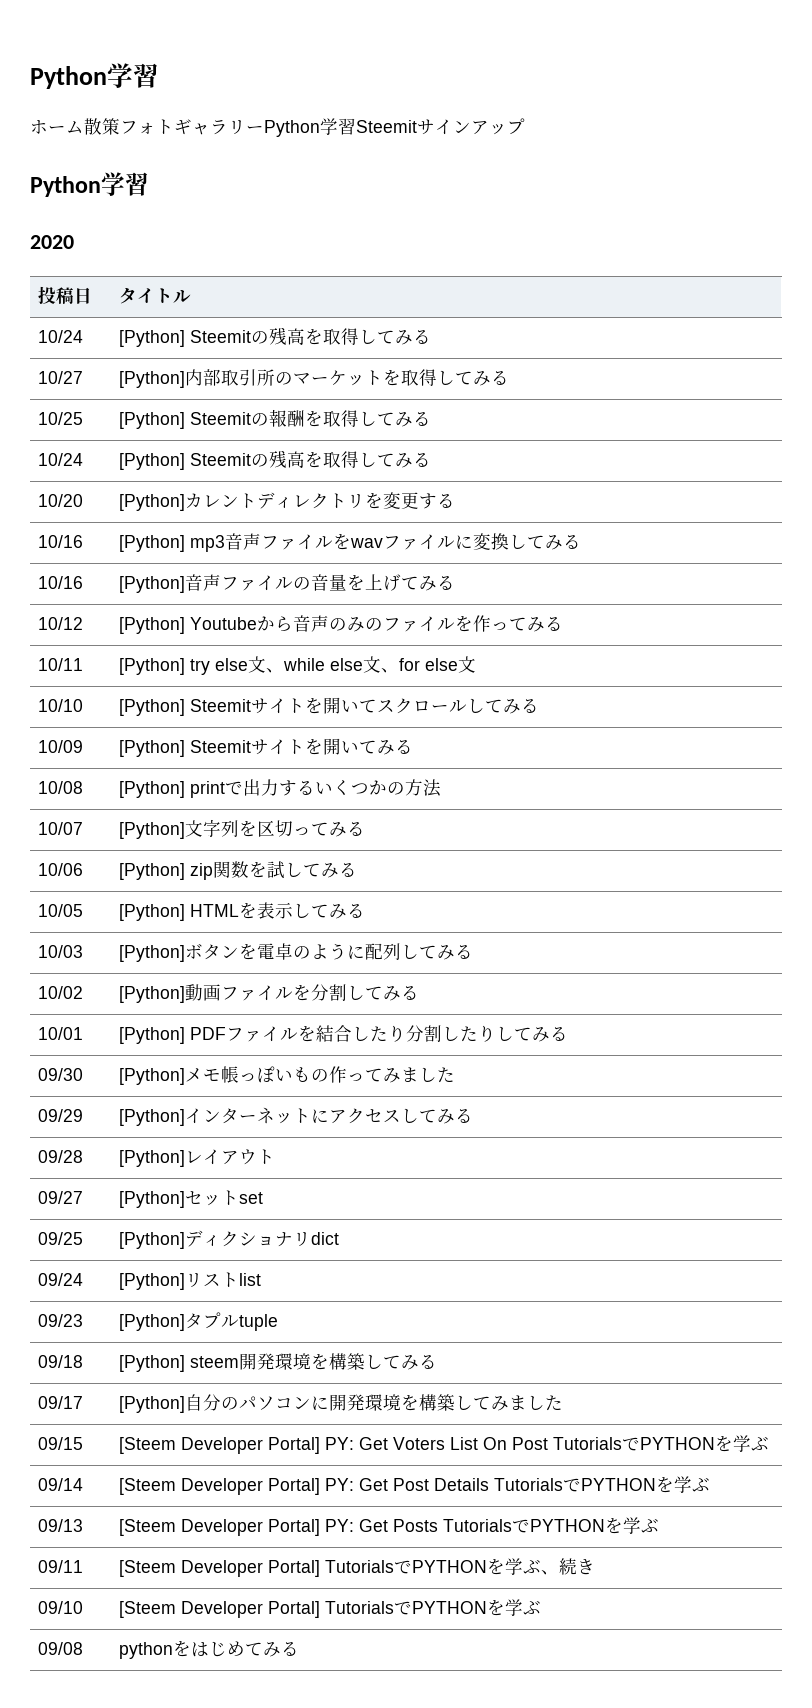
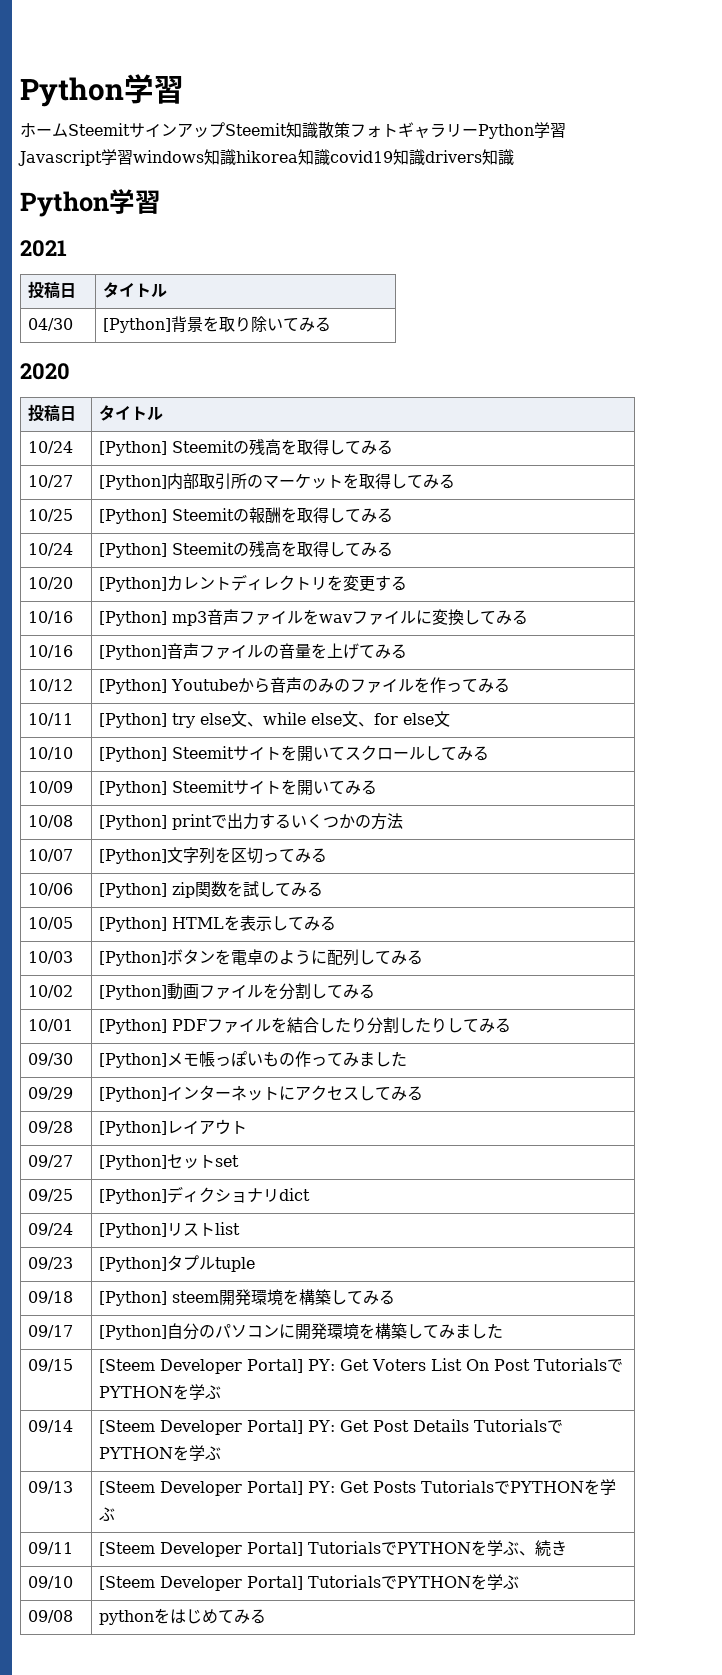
- ホーム散策フォトギャラリーPython学習Steemitサインアップ
+ ホームSteemitサインアップSteemit知識散策フォトギャラリーPython学習Javascript学習windows知識hikorea知識covid19知識drivers知識
  Python学習
+ 2021
+ 投稿日 | タイトル
+ 04/30 | [Python]背景を取り除いてみる

